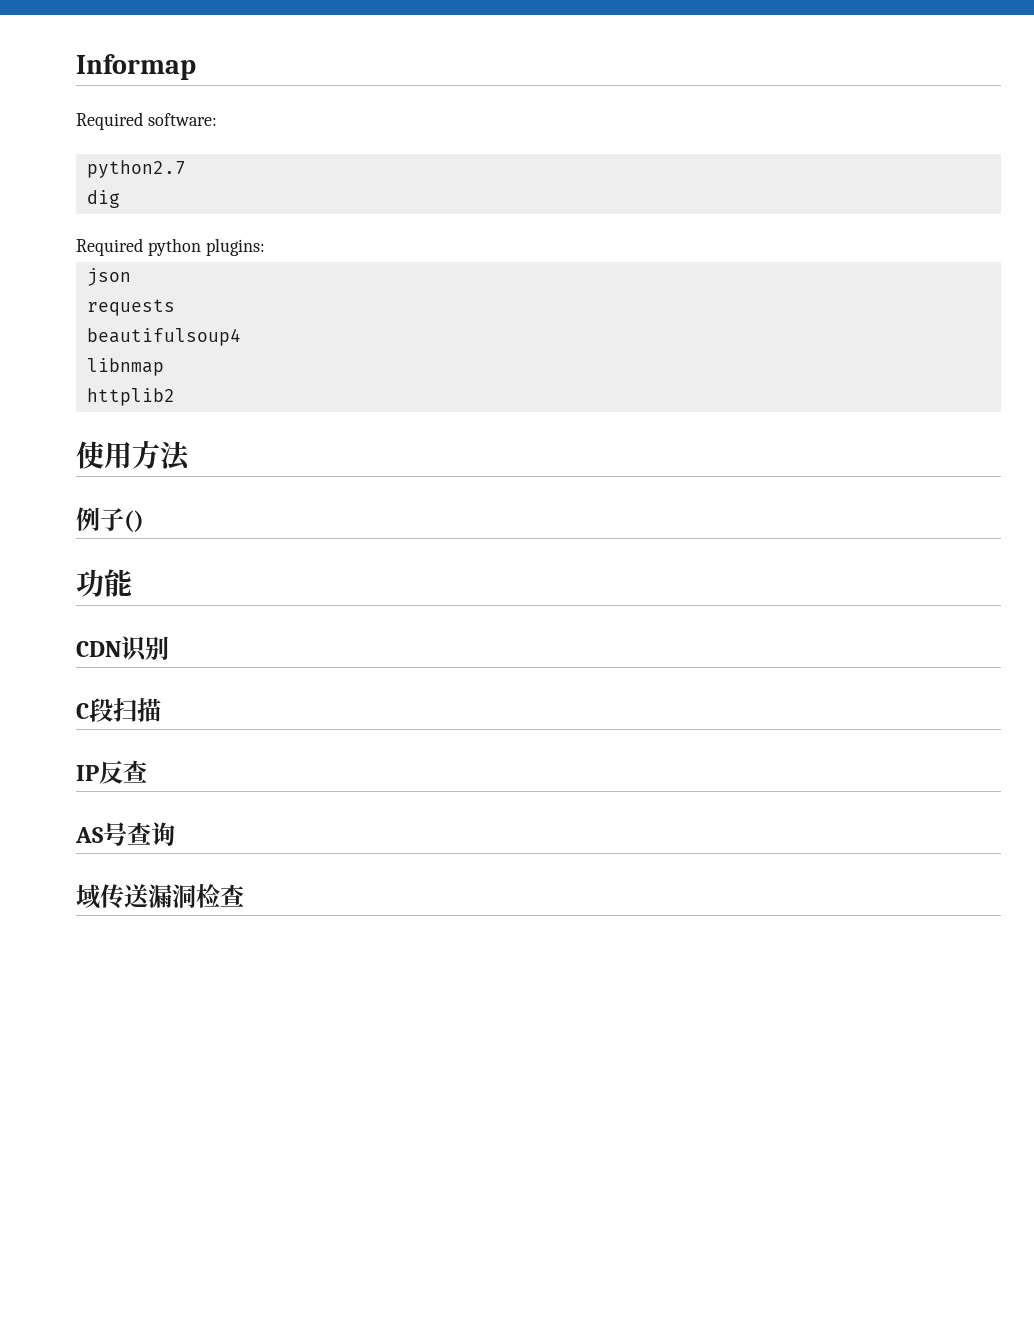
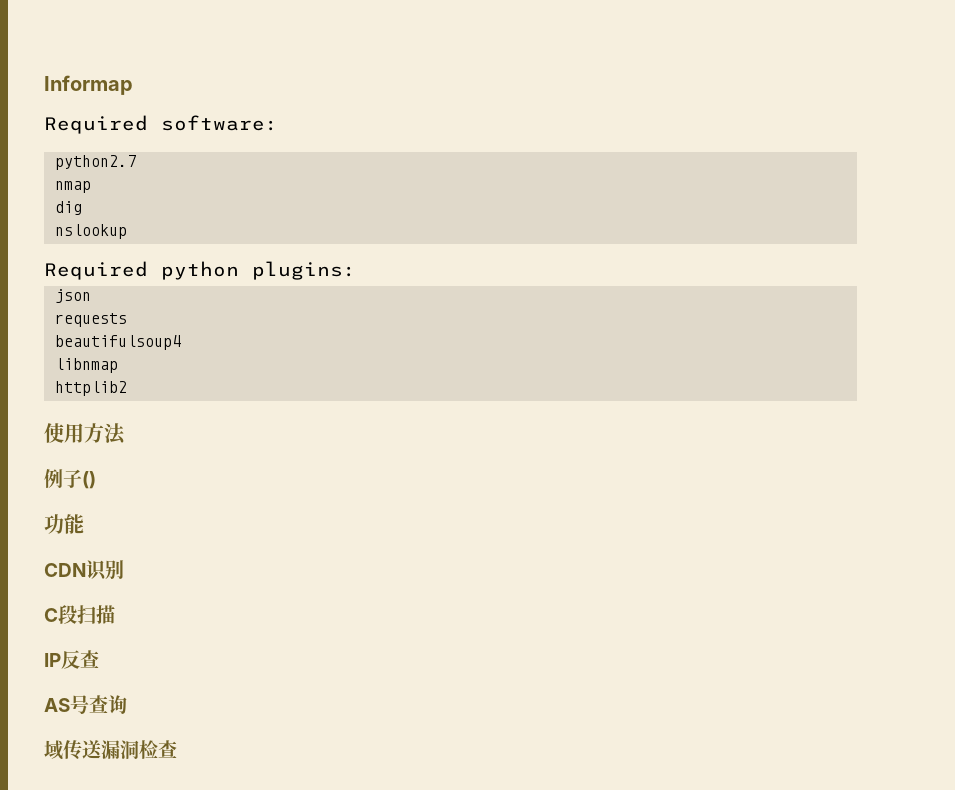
+ nmap
+ nslookup

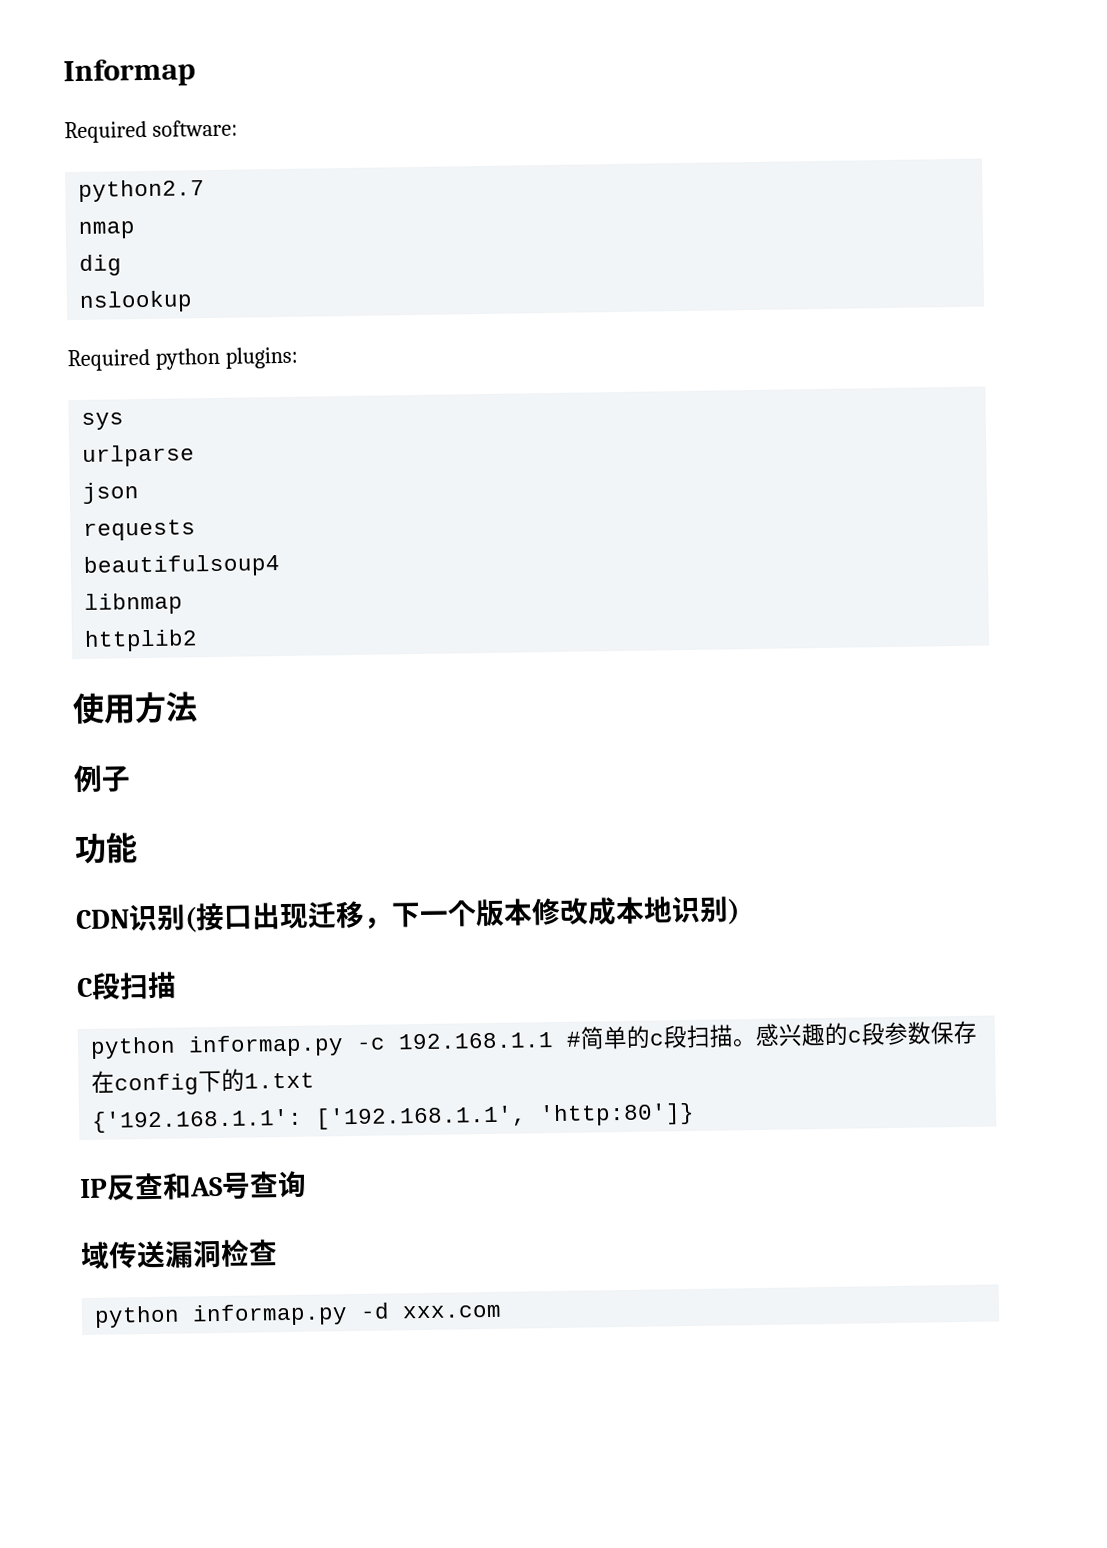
+ sys
+ urlparse
- 例子()
+ 例子
- CDN识别
+ CDN识别(接口出现迁移，下一个版本修改成本地识别)
  C段扫描
+ python informap.py -c 192.168.1.1 #简单的c段扫描。感兴趣的c段参数保存在config下的1.txt
+ {'192.168.1.1': ['192.168.1.1', 'http:80']}
- IP反查
- AS号查询
+ IP反查和AS号查询
+ python informap.py -d xxx.com

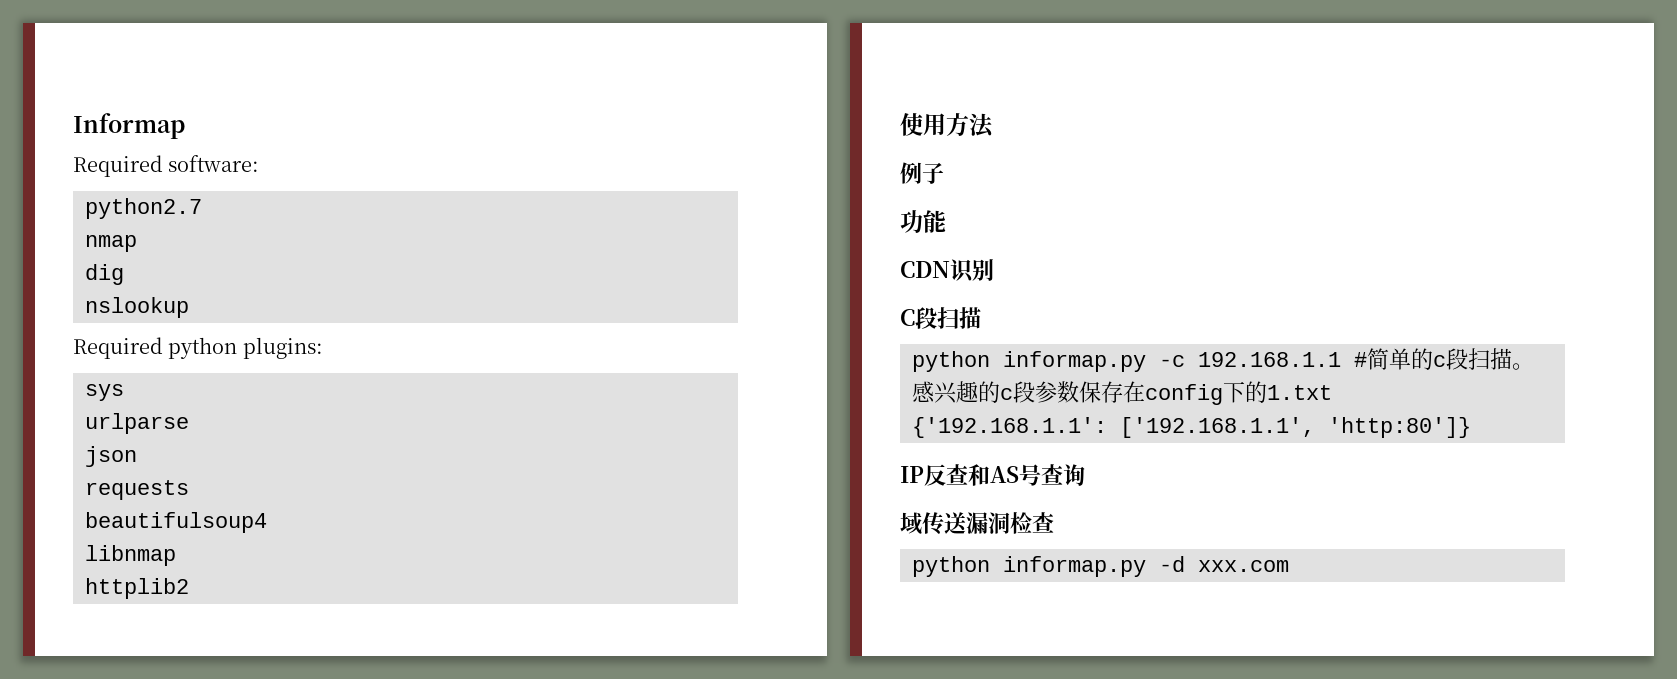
- CDN识别(接口出现迁移，下一个版本修改成本地识别)
+ CDN识别

